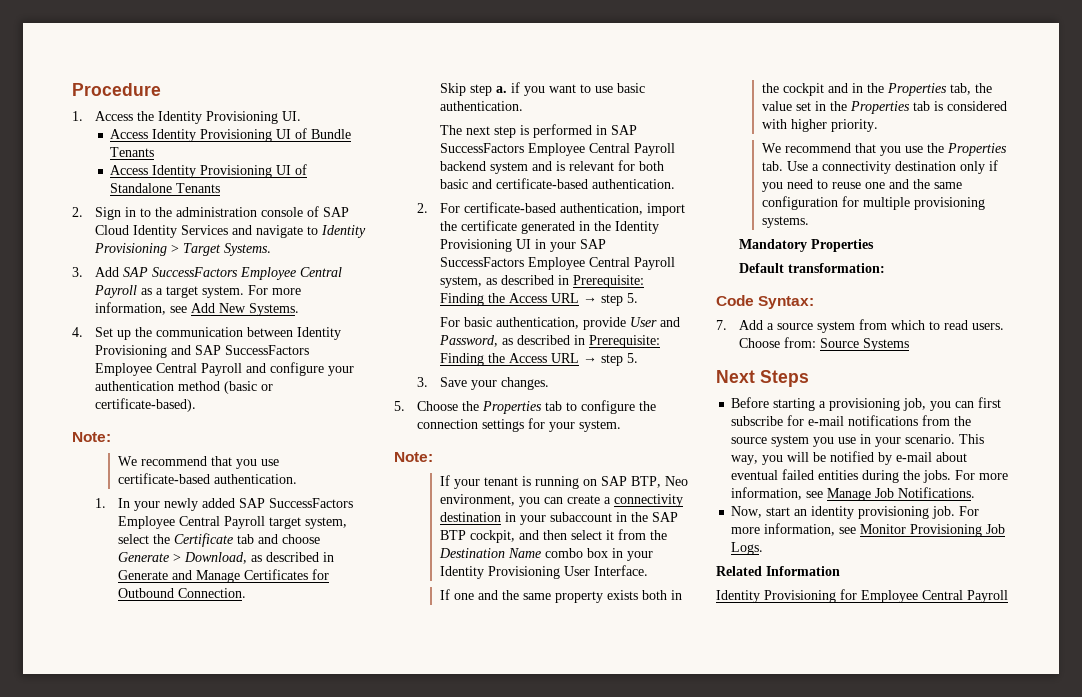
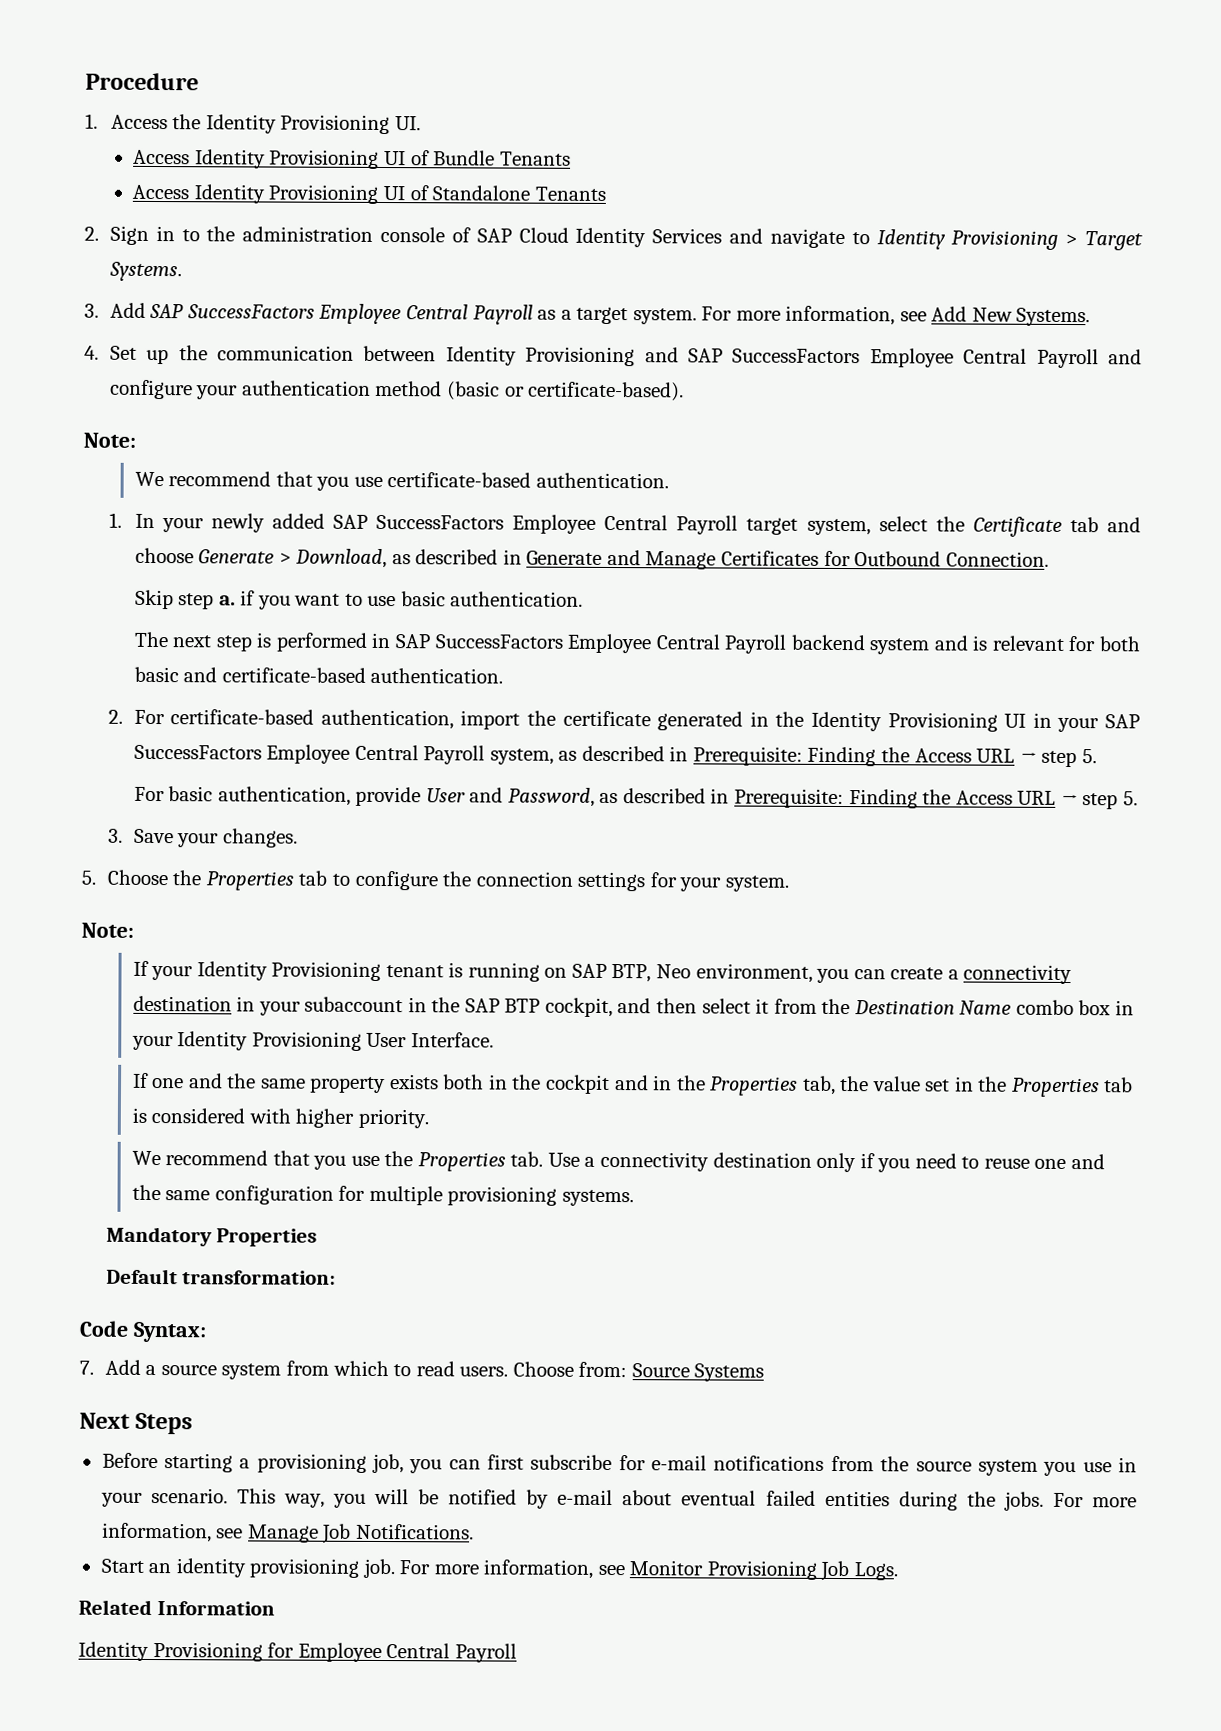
- If your tenant is running on SAP BTP, Neo environment, you can create a connectivity destination in your subaccount in the SAP BTP cockpit, and then select it from the Destination Name combo box in your Identity Provisioning User Interface.
+ If your Identity Provisioning tenant is running on SAP BTP, Neo environment, you can create a connectivity destination in your subaccount in the SAP BTP cockpit, and then select it from the Destination Name combo box in your Identity Provisioning User Interface.
- Now, start an identity provisioning job.
+ Start an identity provisioning job.

